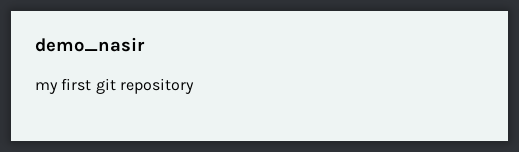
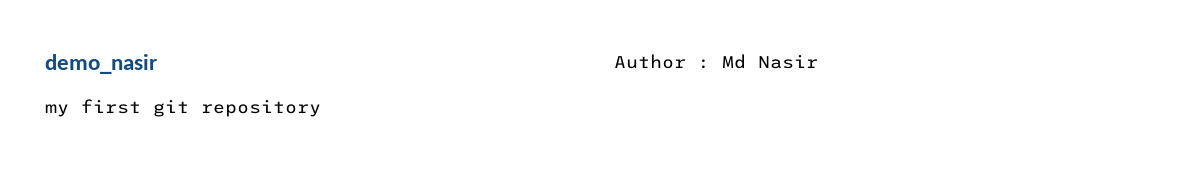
+ Author : Md Nasir

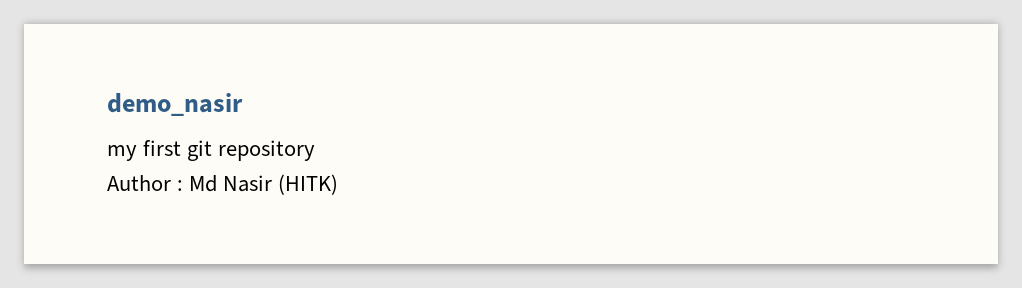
- Author : Md Nasir
+ Author : Md Nasir (HITK)

